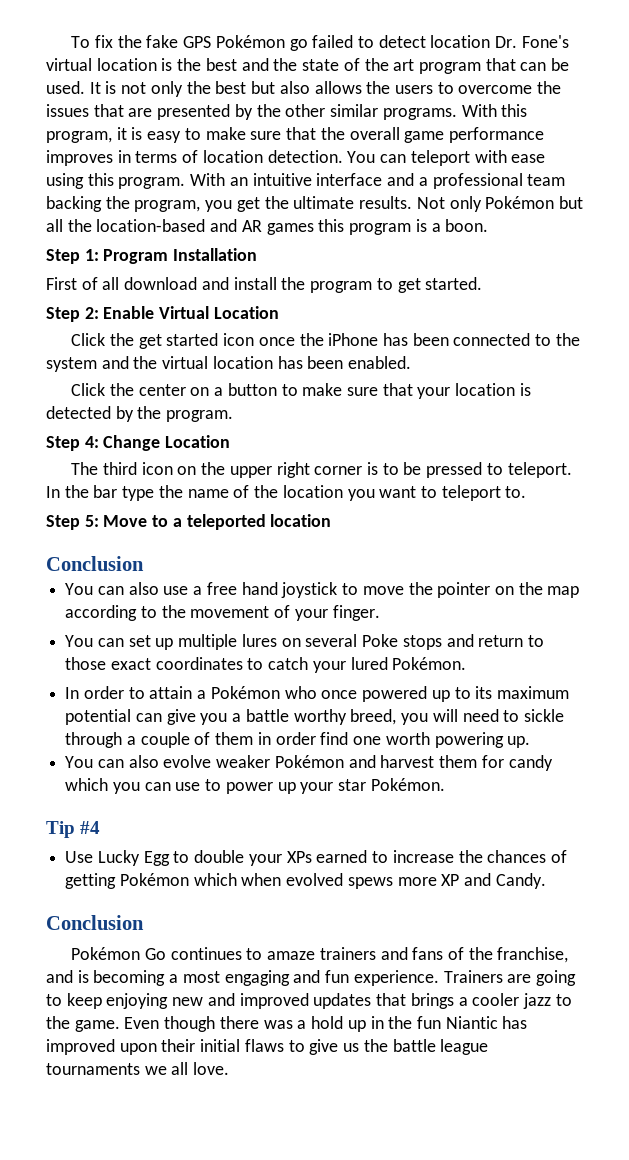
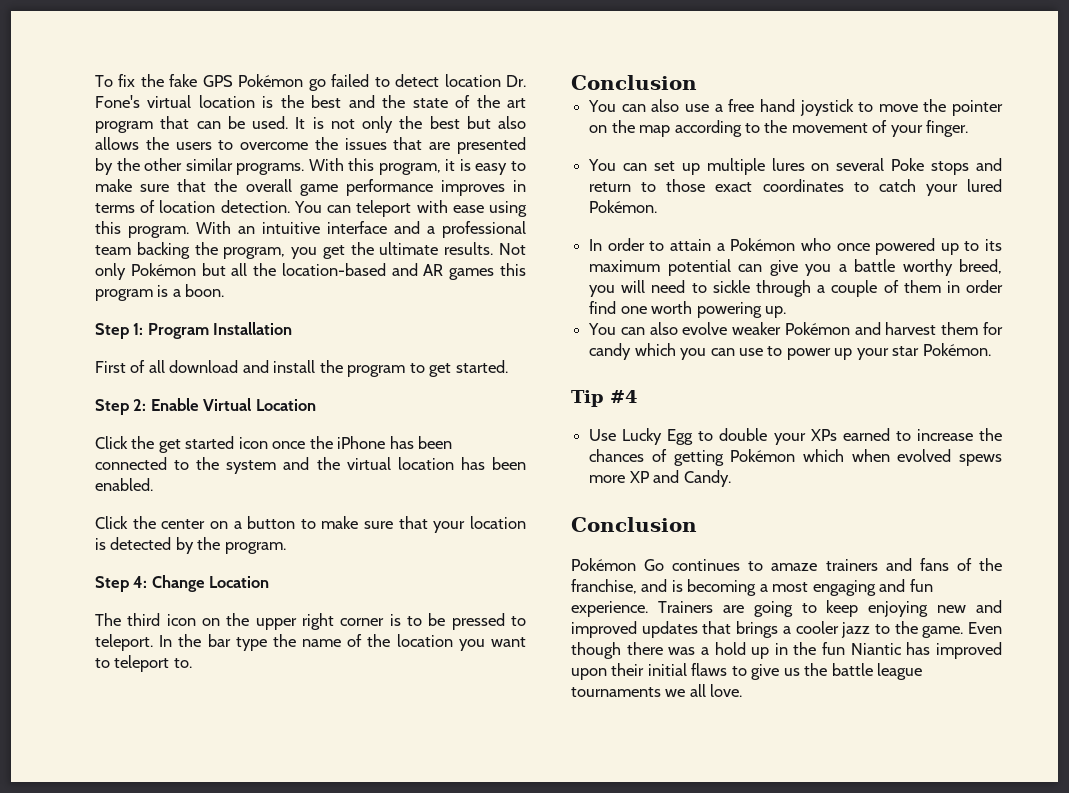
- Step 5: Move to a teleported location

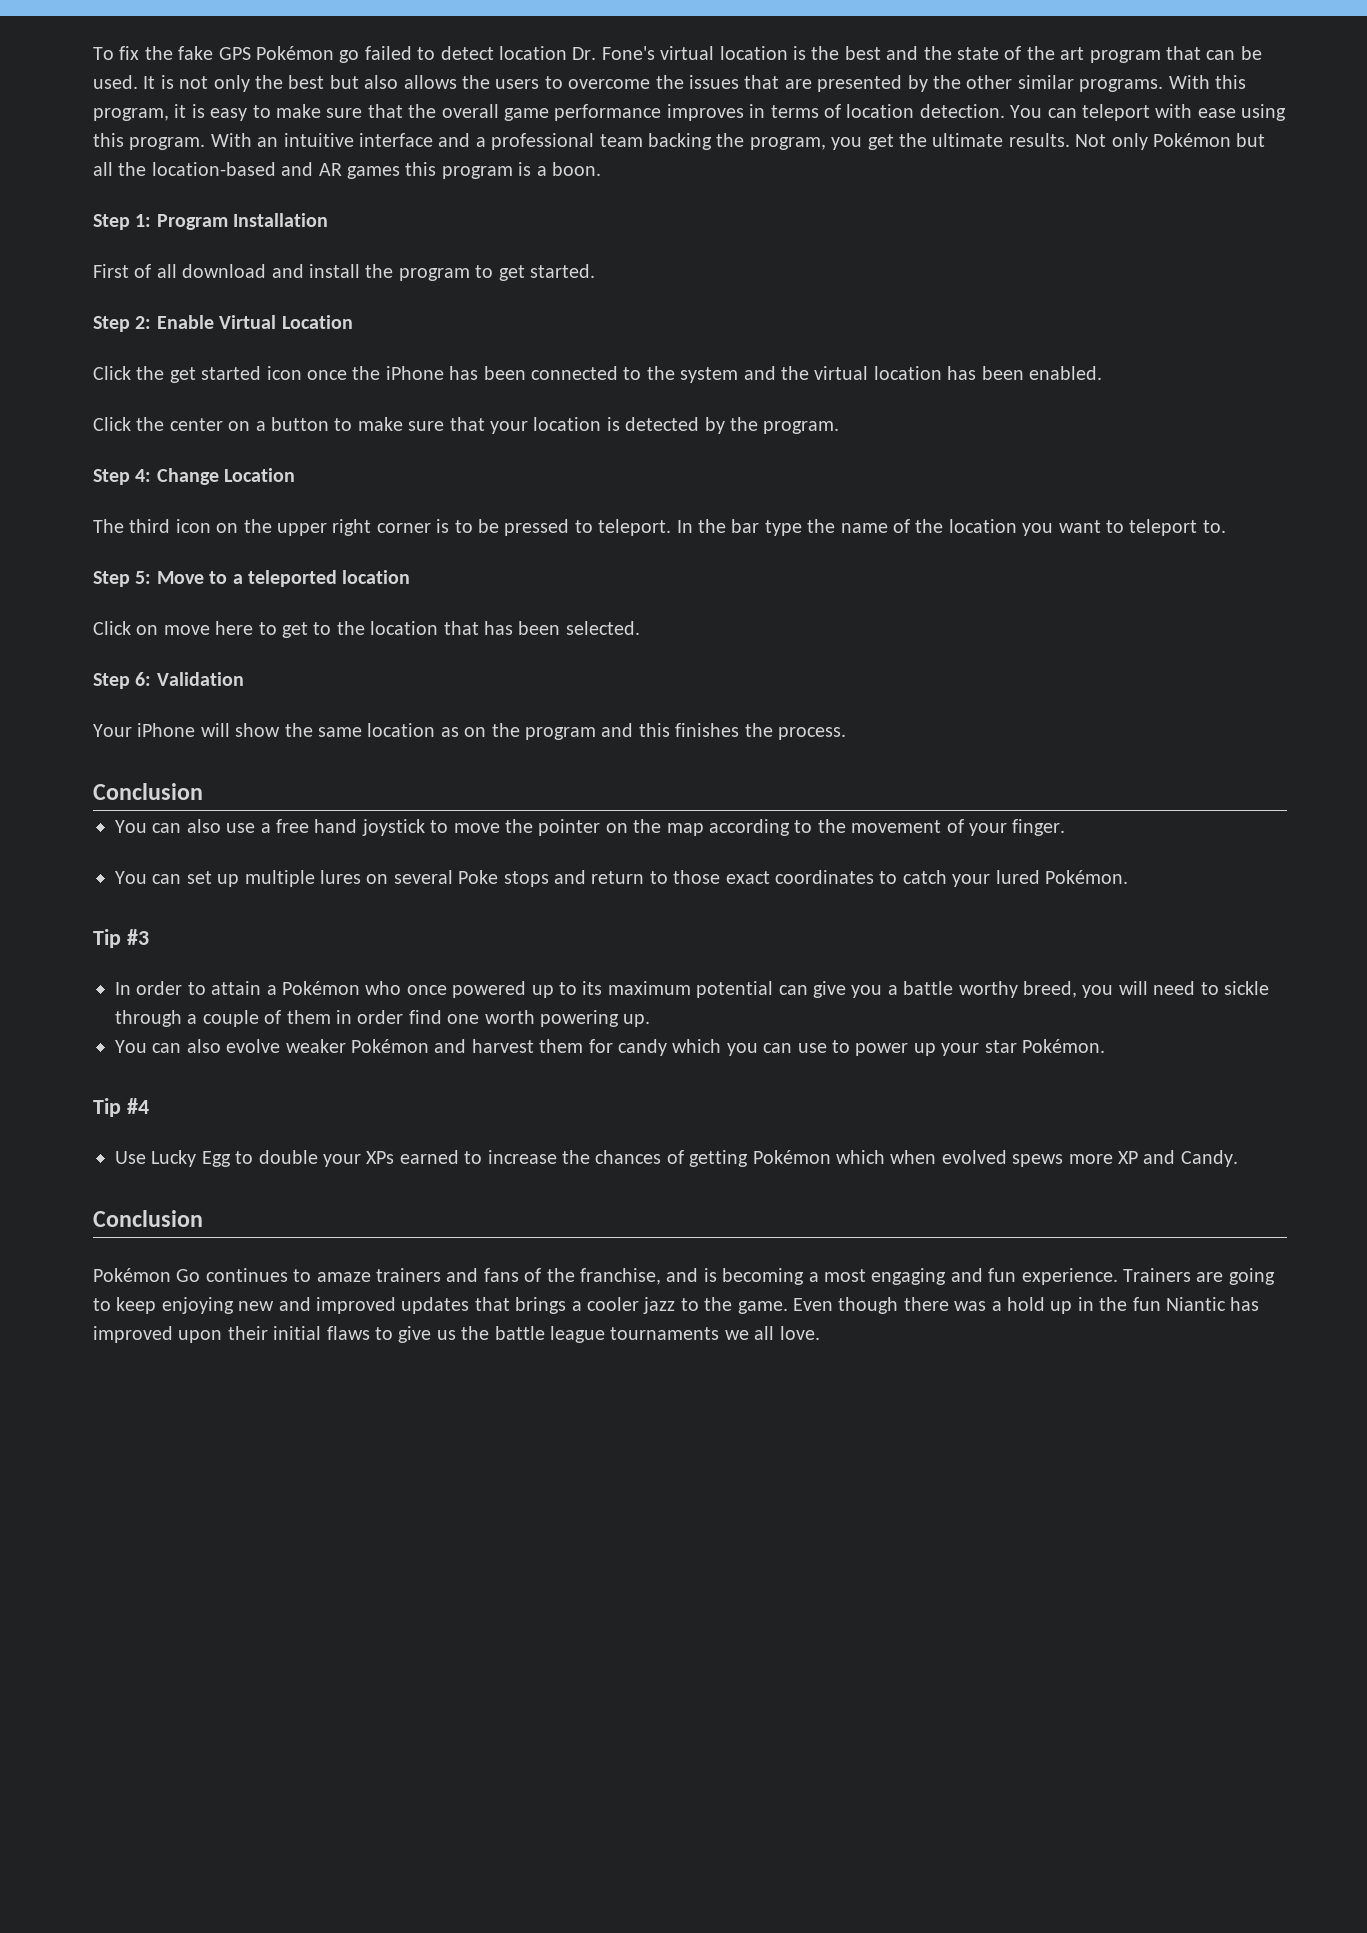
+ Step 5: Move to a teleported location
+ Click on move here to get to the location that has been selected.
+ Step 6: Validation
+ Your iPhone will show the same location as on the program and this finishes the process.
+ Tip #3

